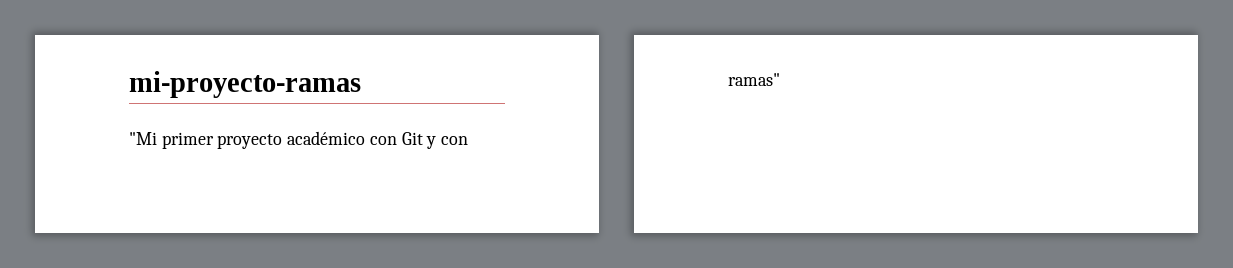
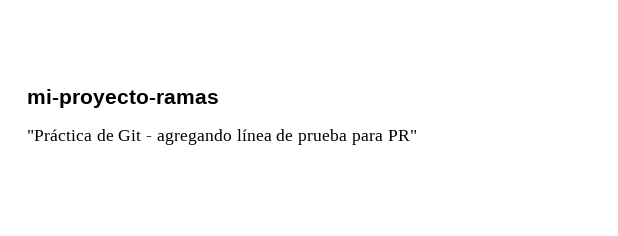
- "Mi primer proyecto académico con Git y con ramas"
+ "Práctica de Git - agregando línea de prueba para PR"

